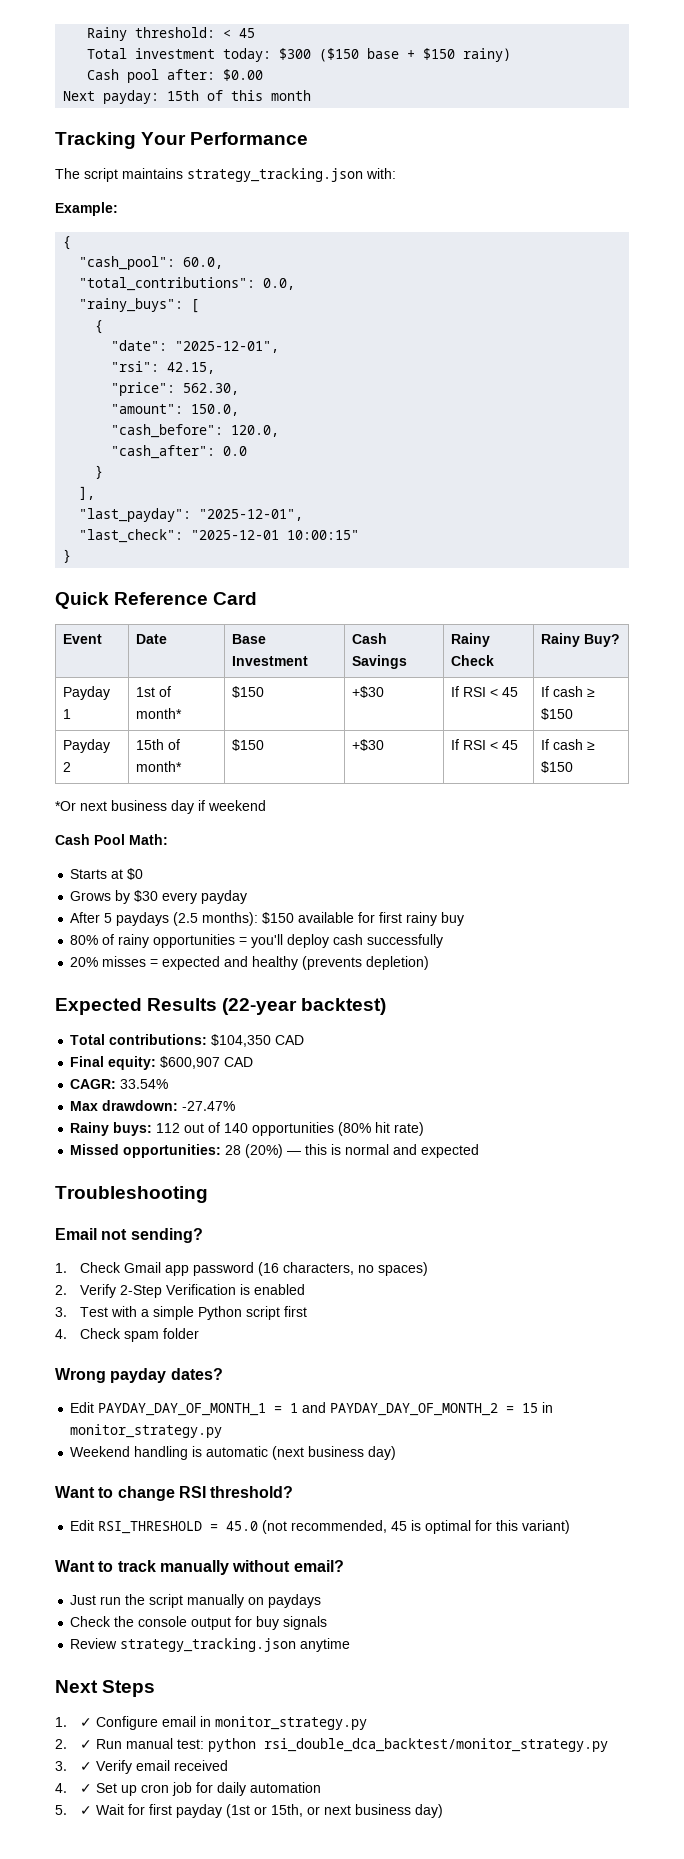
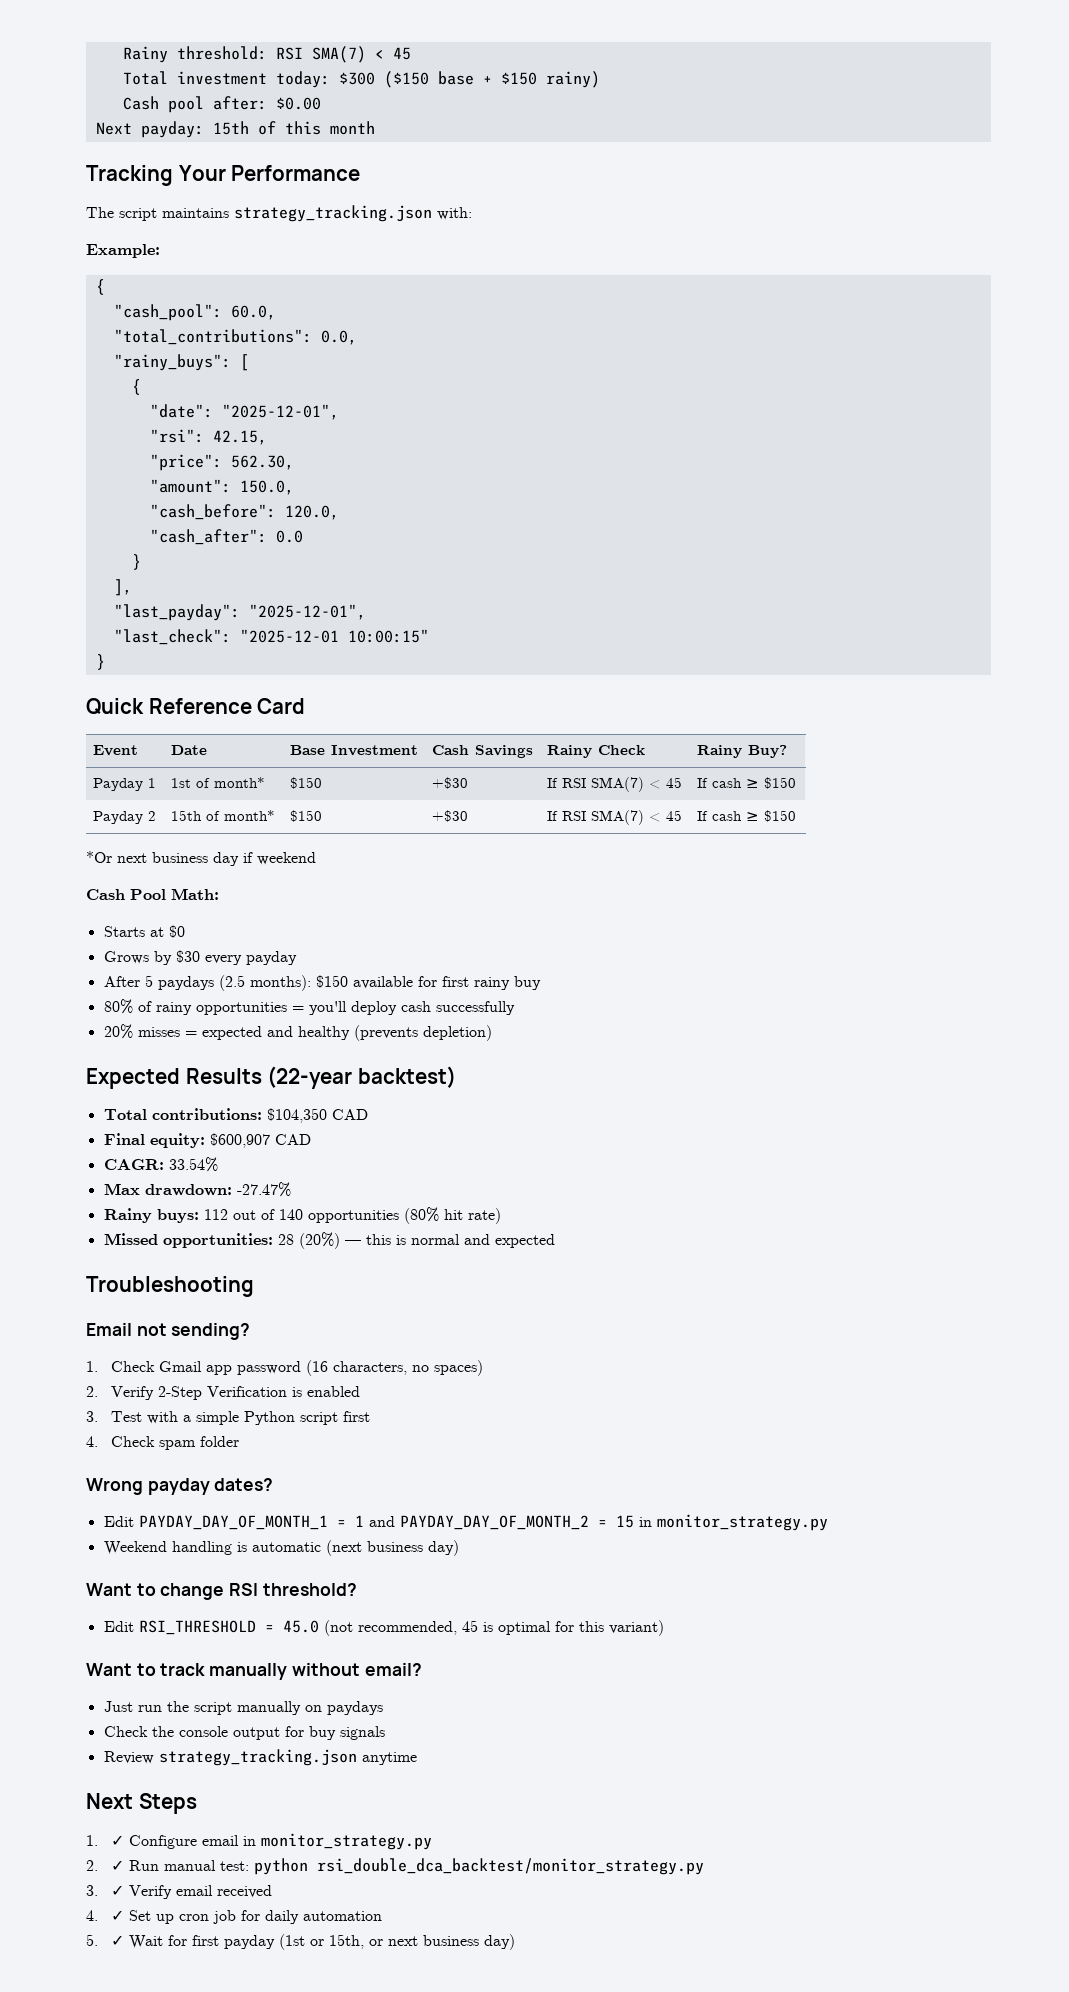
- Rainy threshold: < 45
+ Rainy threshold: RSI SMA(7) < 45
- Payday 1 | 1st of month* | $150 | +$30 | If RSI < 45 | If cash ≥ $150
+ Payday 1 | 1st of month* | $150 | +$30 | If RSI SMA(7) < 45 | If cash ≥ $150
- Payday 2 | 15th of month* | $150 | +$30 | If RSI < 45 | If cash ≥ $150
+ Payday 2 | 15th of month* | $150 | +$30 | If RSI SMA(7) < 45 | If cash ≥ $150

